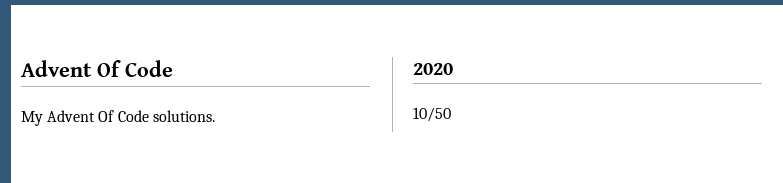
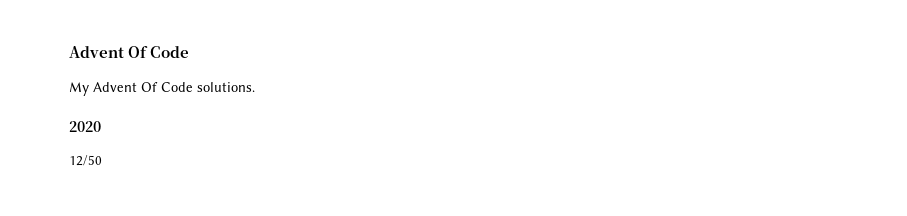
- 10/50
+ 12/50

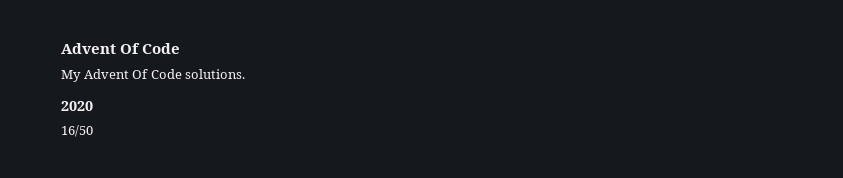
- 12/50
+ 16/50

